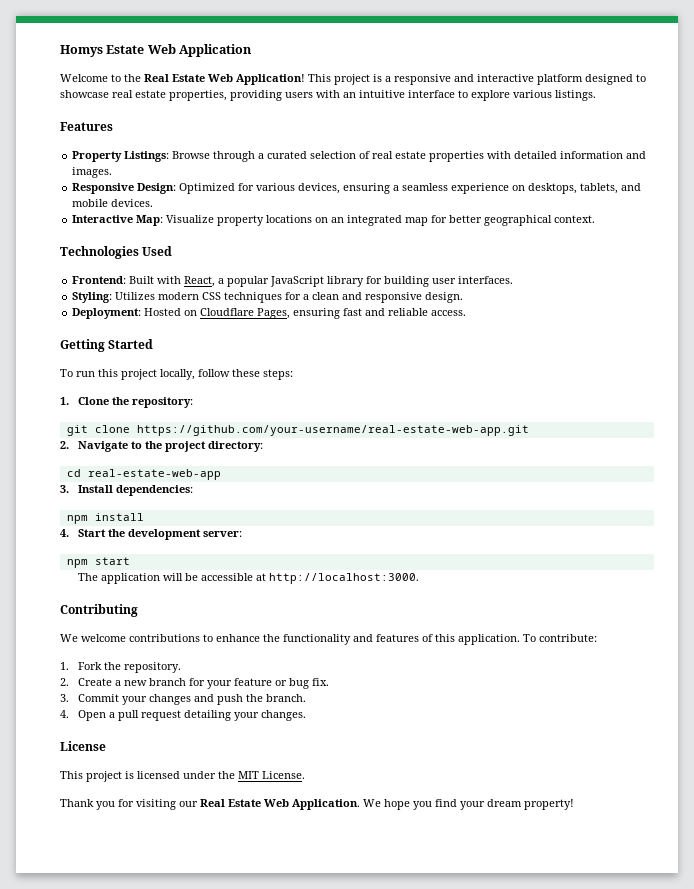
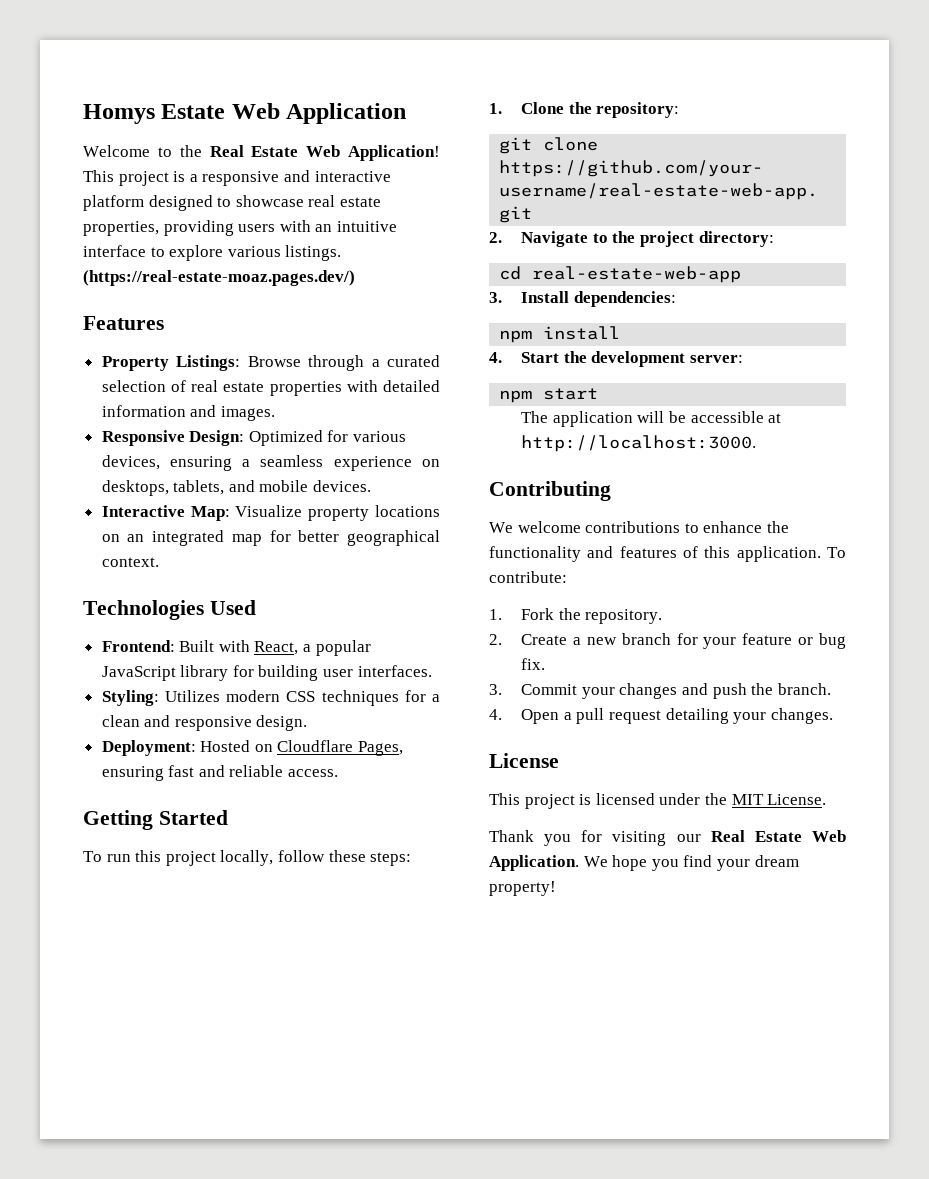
+ (https://real-estate-moaz.pages.dev/)

